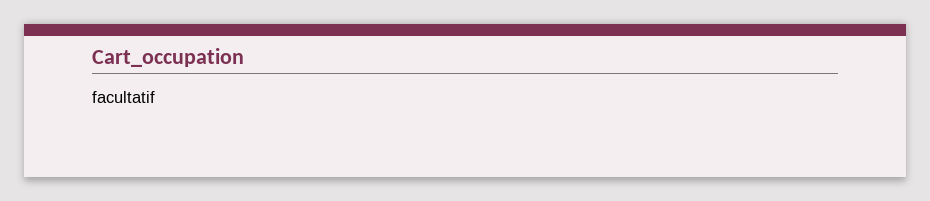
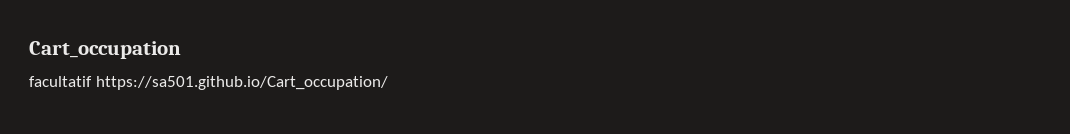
- facultatif
+ facultatif https://sa501.github.io/Cart_occupation/

